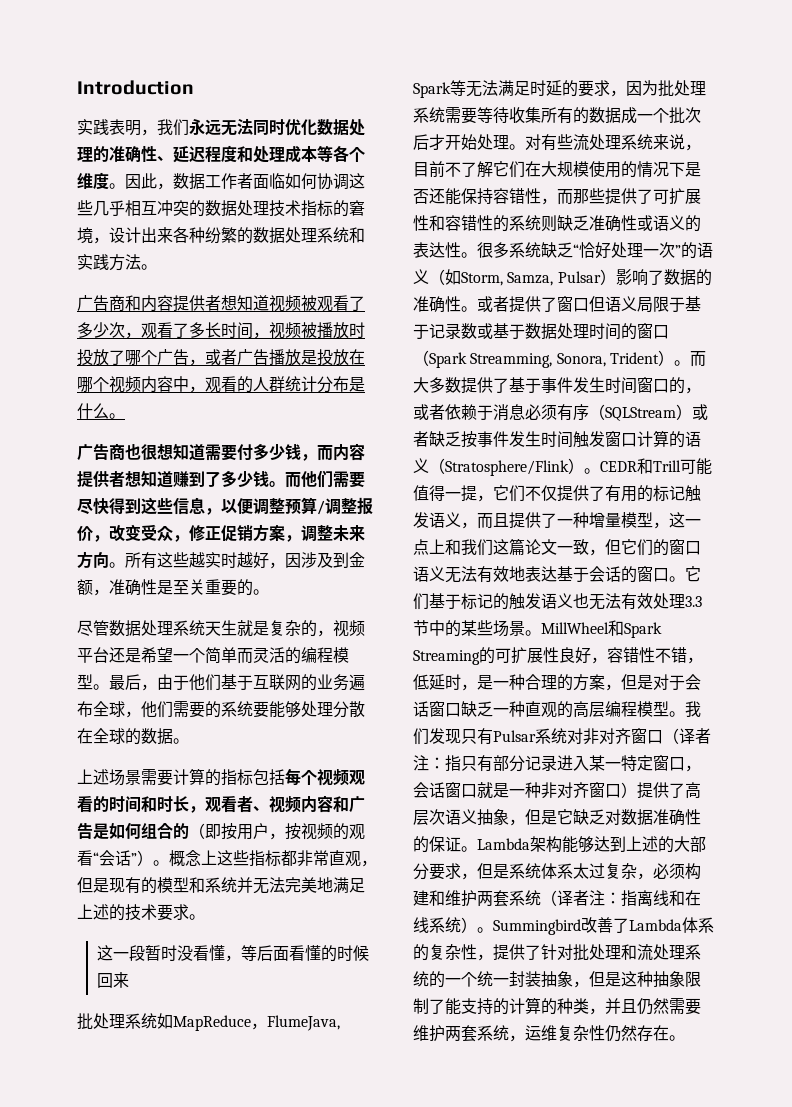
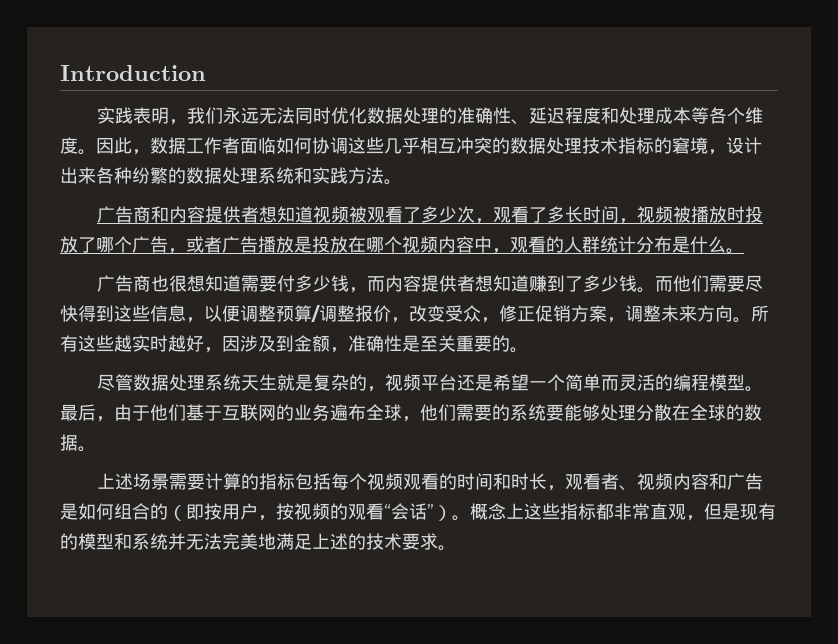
- 这一段暂时没看懂，等后面看懂的时候回来
- 批处理系统如MapReduce，FlumeJava, Spark等无法满足时延的要求，因为批处理系统需要等待收集所有的数据成一个批次后才开始处理。对有些流处理系统来说，目前不了解它们在大规模使用的情况下是否还能保持容错性，而那些提供了可扩展性和容错性的系统则缺乏准确性或语义的表达性。很多系统缺乏“恰好处理一次”的语义（如Storm, Samza, Pulsar）影响了数据的准确性。或者提供了窗口但语义局限于基于记录数或基于数据处理时间的窗口（Spark Streamming, Sonora, Trident）。而大多数提供了基于事件发生时间窗口的，或者依赖于消息必须有序（SQLStream）或者缺乏按事件发生时间触发窗口计算的语义（Stratosphere/Flink）。CEDR和Trill可能值得一提，它们不仅提供了有用的标记触发语义，而且提供了一种增量模型，这一点上和我们这篇论文一致，但它们的窗口语义无法有效地表达基于会话的窗口。它们基于标记的触发语义也无法有效处理3.3节中的某些场景。MillWheel和Spark Streaming的可扩展性良好，容错性不错，低延时，是一种合理的方案，但是对于会话窗口缺乏一种直观的高层编程模型。我们发现只有Pulsar系统对非对齐窗口（译者注：指只有部分记录进入某一特定窗口，会话窗口就是一种非对齐窗口）提供了高层次语义抽象，但是它缺乏对数据准确性的保证。Lambda架构能够达到上述的大部分要求，但是系统体系太过复杂，必须构建和维护两套系统（译者注：指离线和在线系统）。Summingbird改善了Lambda体系的复杂性，提供了针对批处理和流处理系统的一个统一封装抽象，但是这种抽象限制了能支持的计算的种类，并且仍然需要维护两套系统，运维复杂性仍然存在。

